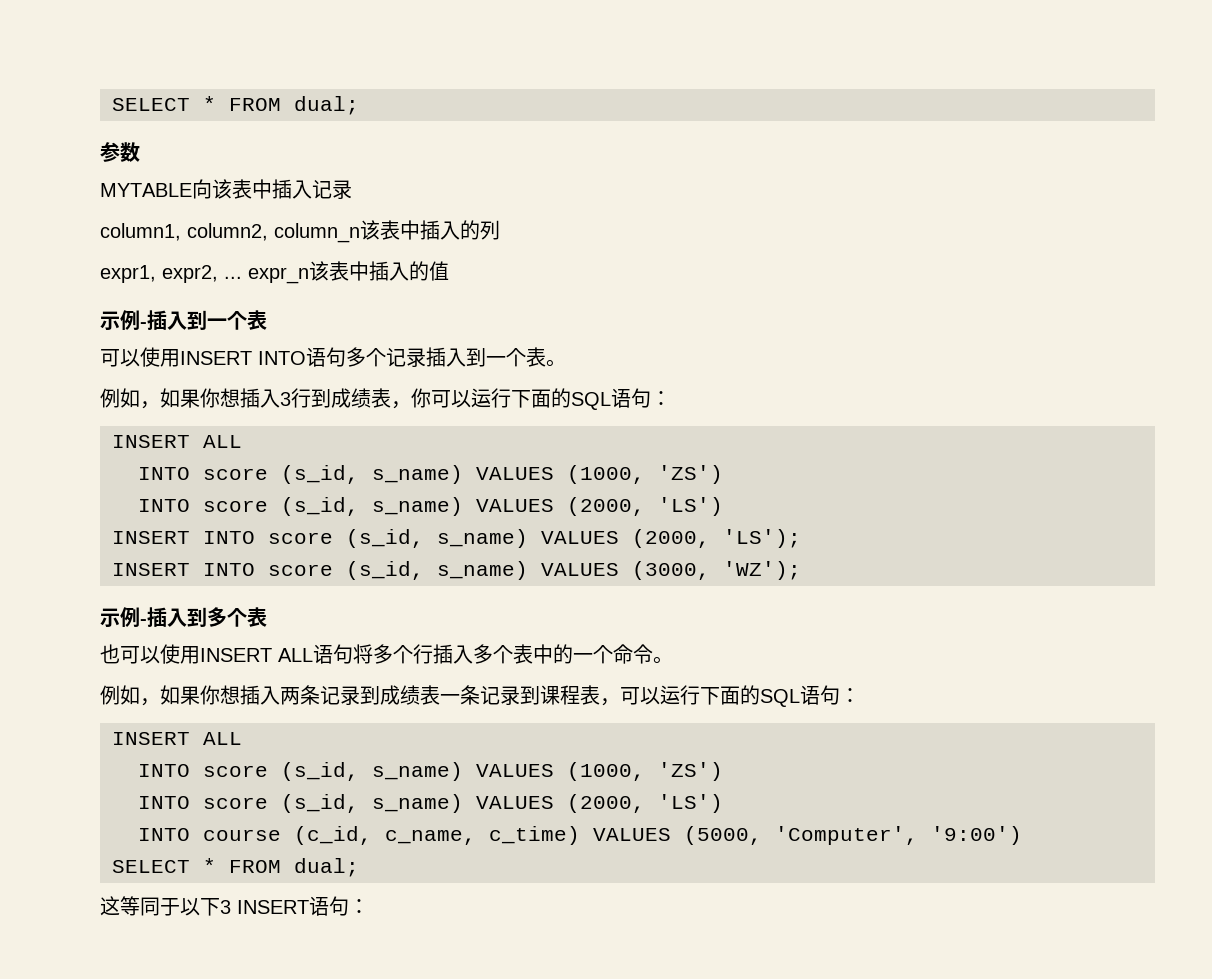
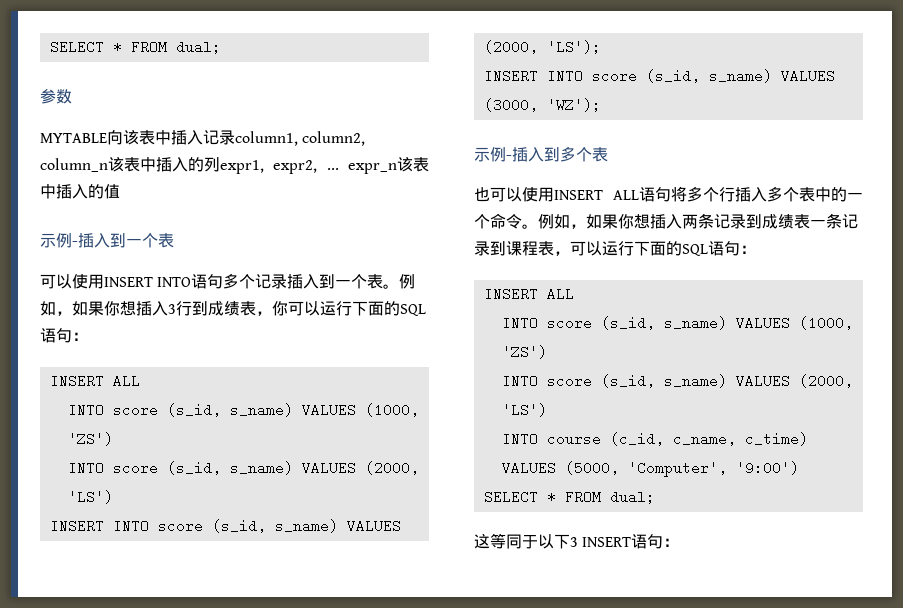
- MYTABLE向该表中插入记录
- column1, column2, column_n该表中插入的列
- expr1, expr2, ... expr_n该表中插入的值
+ MYTABLE向该表中插入记录column1, column2, column_n该表中插入的列expr1, expr2, ... expr_n该表中插入的值
- 可以使用INSERT INTO语句多个记录插入到一个表。
- 例如，如果你想插入3行到成绩表，你可以运行下面的SQL语句：
+ 可以使用INSERT INTO语句多个记录插入到一个表。例如，如果你想插入3行到成绩表，你可以运行下面的SQL语句：
- 也可以使用INSERT ALL语句将多个行插入多个表中的一个命令。
- 例如，如果你想插入两条记录到成绩表一条记录到课程表，可以运行下面的SQL语句：
+ 也可以使用INSERT ALL语句将多个行插入多个表中的一个命令。例如，如果你想插入两条记录到成绩表一条记录到课程表，可以运行下面的SQL语句：

